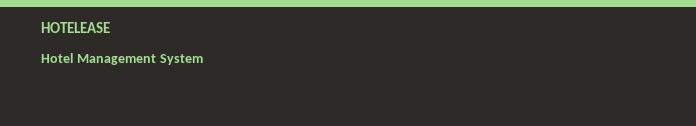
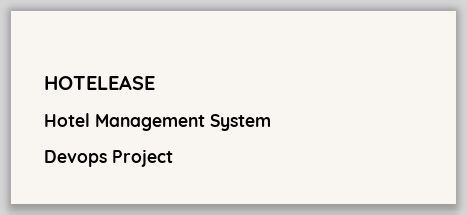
+ Devops Project

